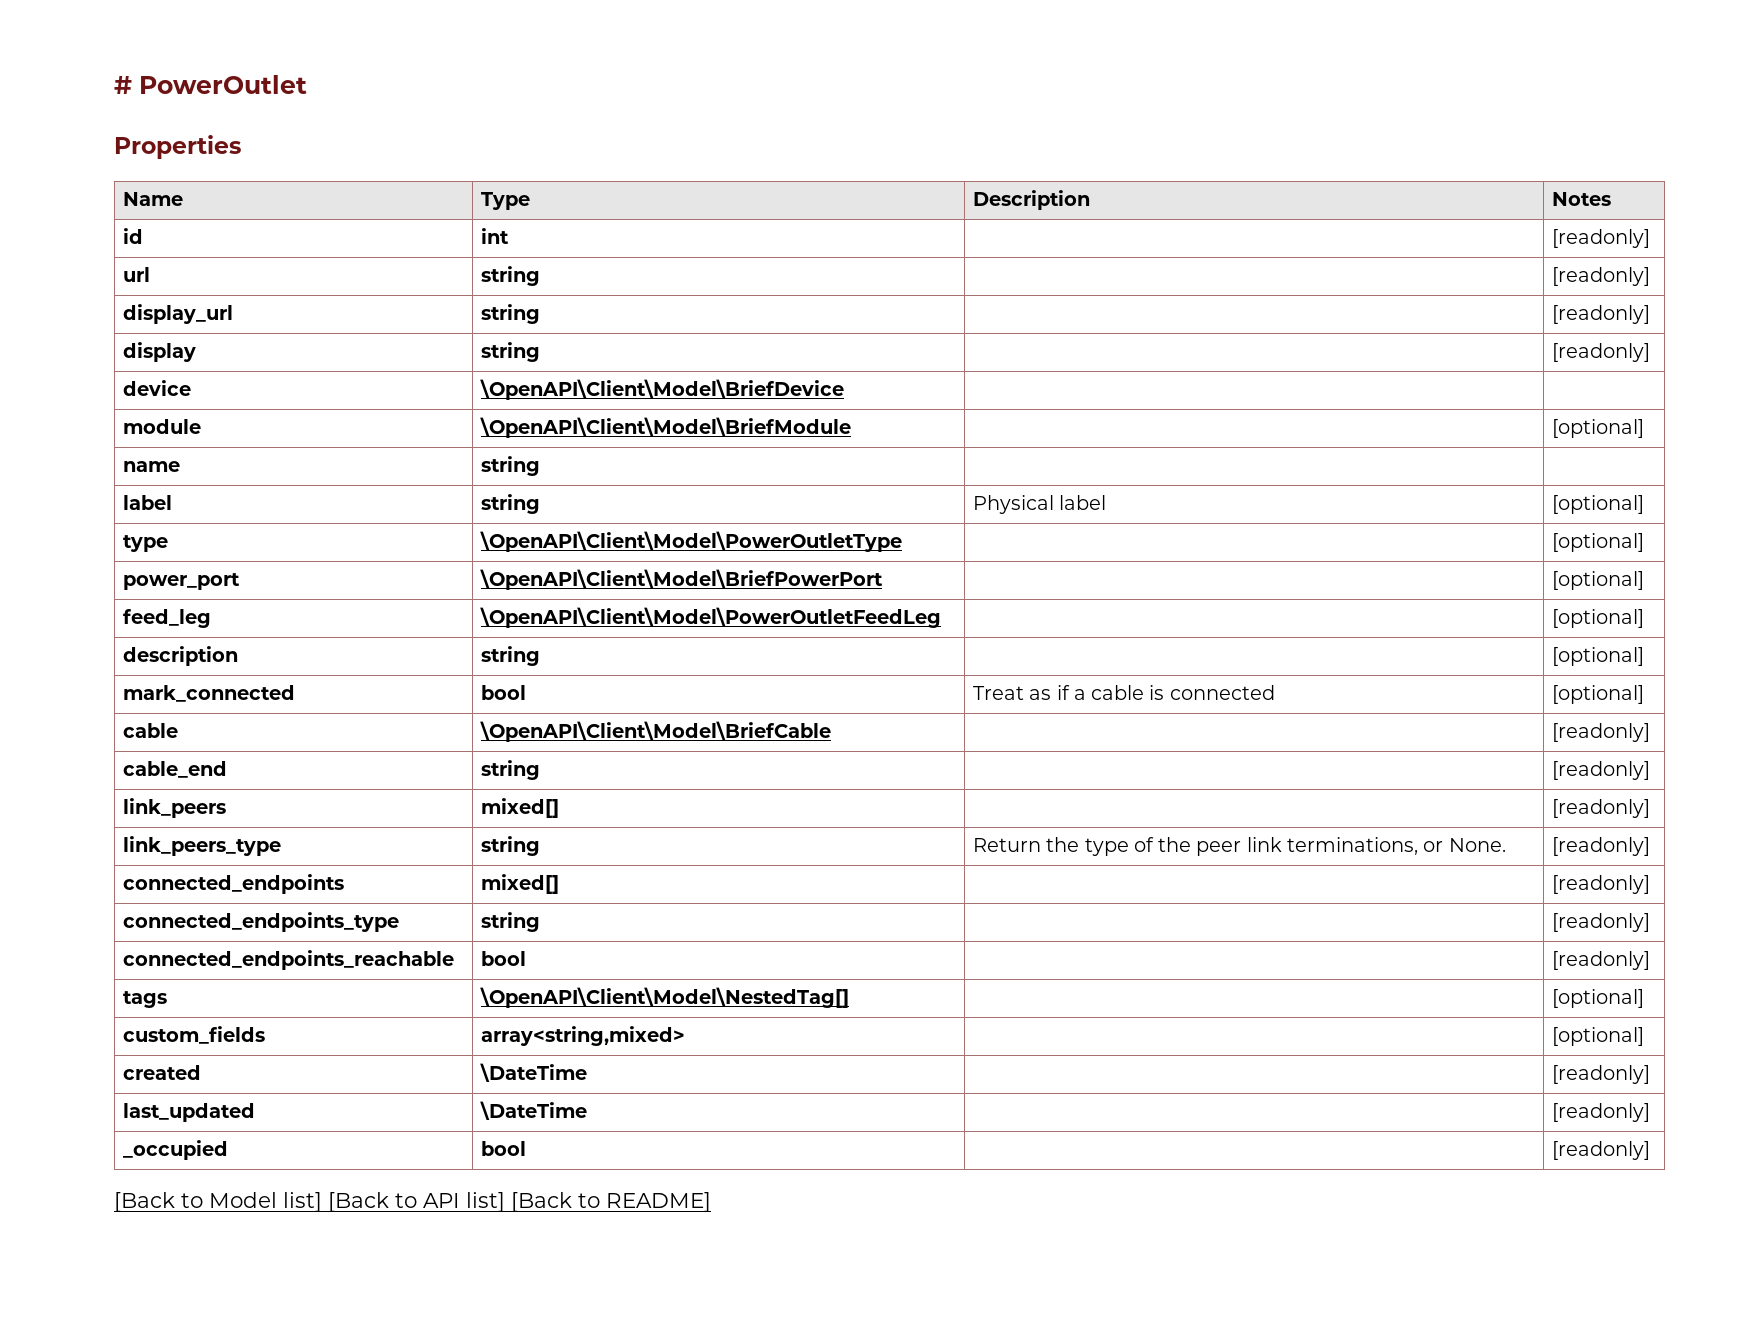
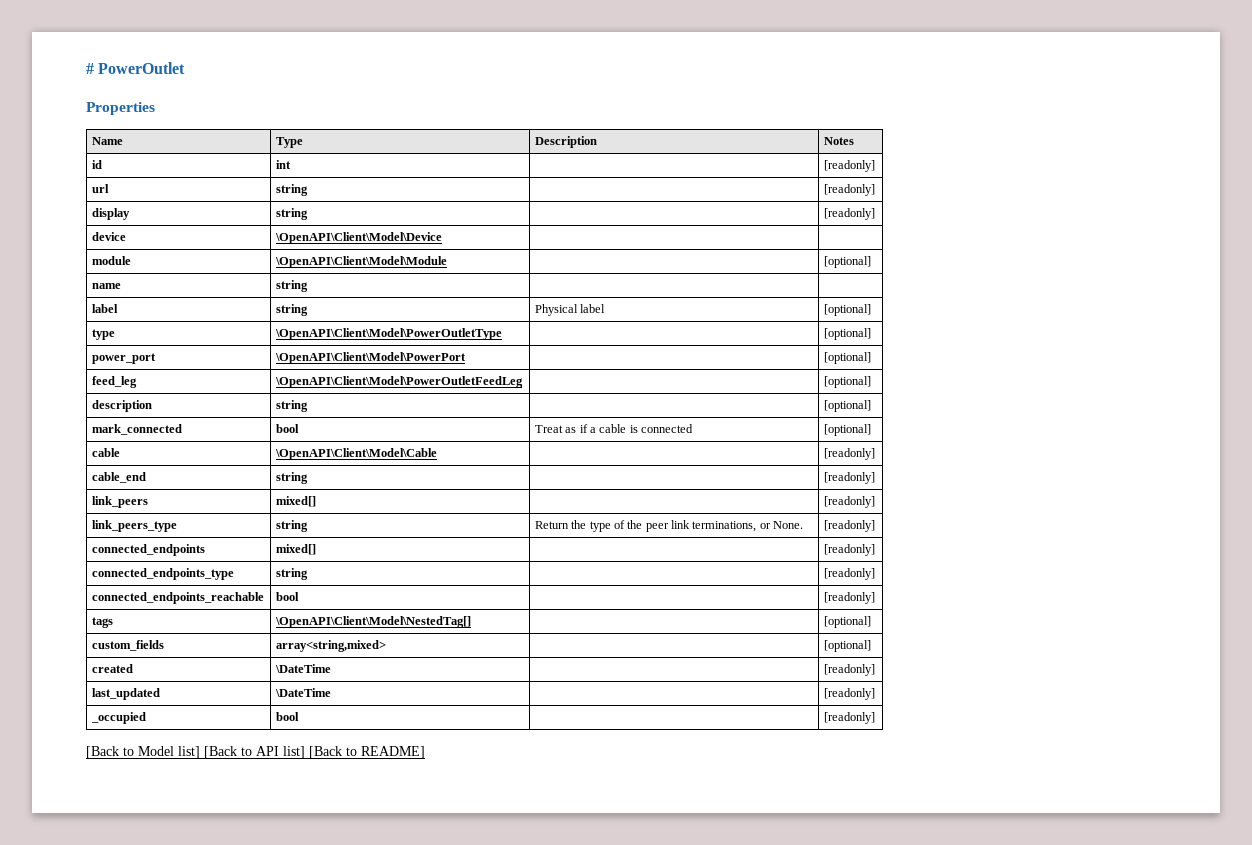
- display_url | string | | [readonly]
- device | \OpenAPI\Client\Model\BriefDevice | |
+ device | \OpenAPI\Client\Model\Device | |
- module | \OpenAPI\Client\Model\BriefModule | | [optional]
+ module | \OpenAPI\Client\Model\Module | | [optional]
- power_port | \OpenAPI\Client\Model\BriefPowerPort | | [optional]
+ power_port | \OpenAPI\Client\Model\PowerPort | | [optional]
- cable | \OpenAPI\Client\Model\BriefCable | | [readonly]
+ cable | \OpenAPI\Client\Model\Cable | | [readonly]

